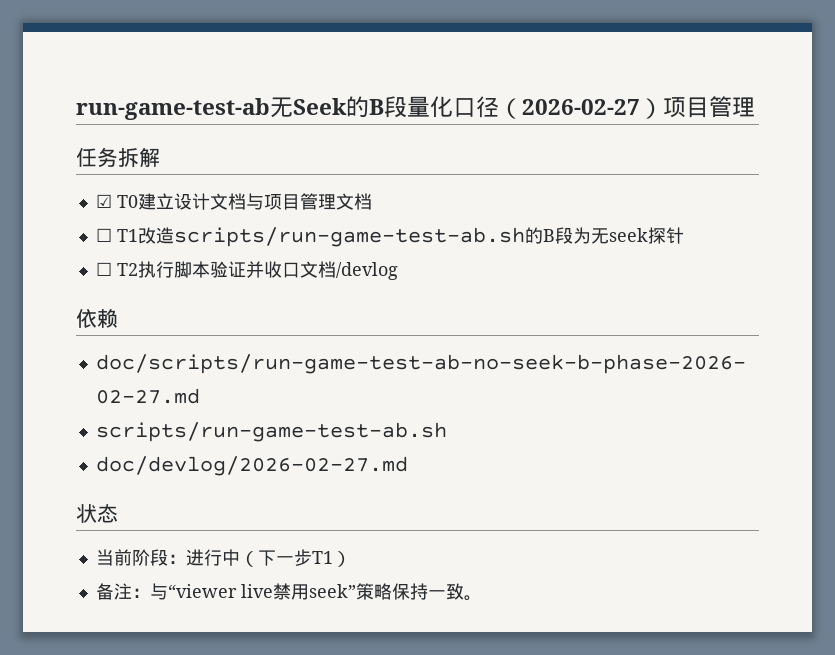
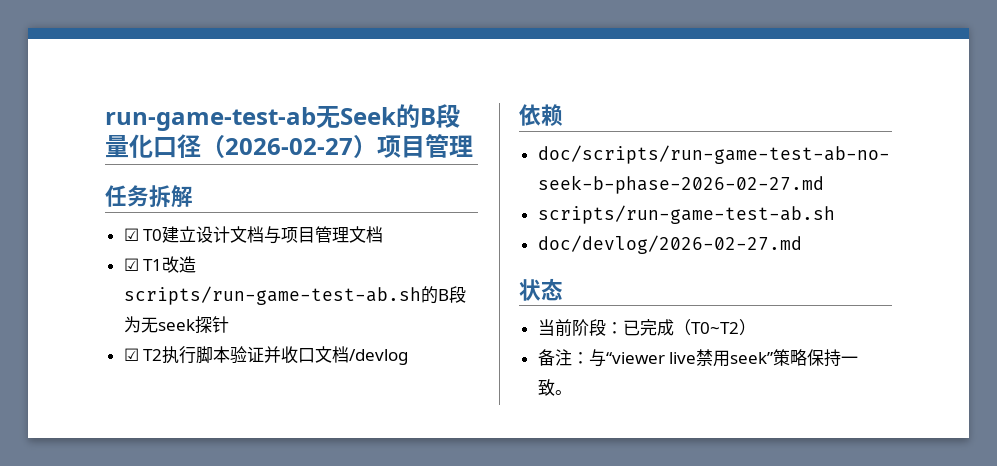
- ☐ T1改造scripts/run-game-test-ab.sh的B段为无seek探针
+ ☑ T1改造scripts/run-game-test-ab.sh的B段为无seek探针
- ☐ T2执行脚本验证并收口文档/devlog
+ ☑ T2执行脚本验证并收口文档/devlog
- 当前阶段：进行中（下一步T1）
+ 当前阶段：已完成（T0~T2）

